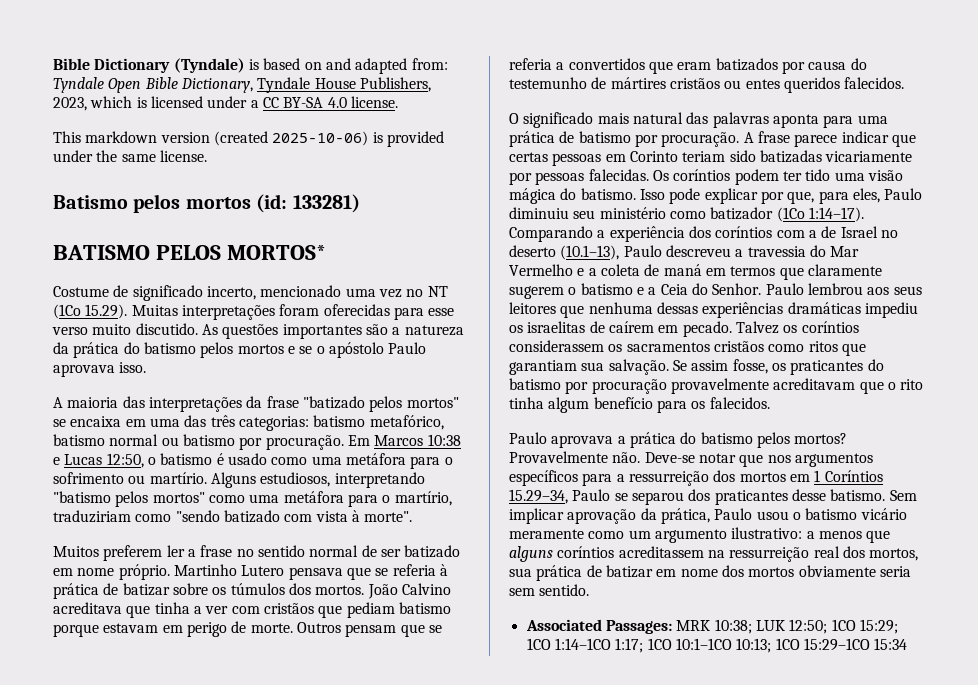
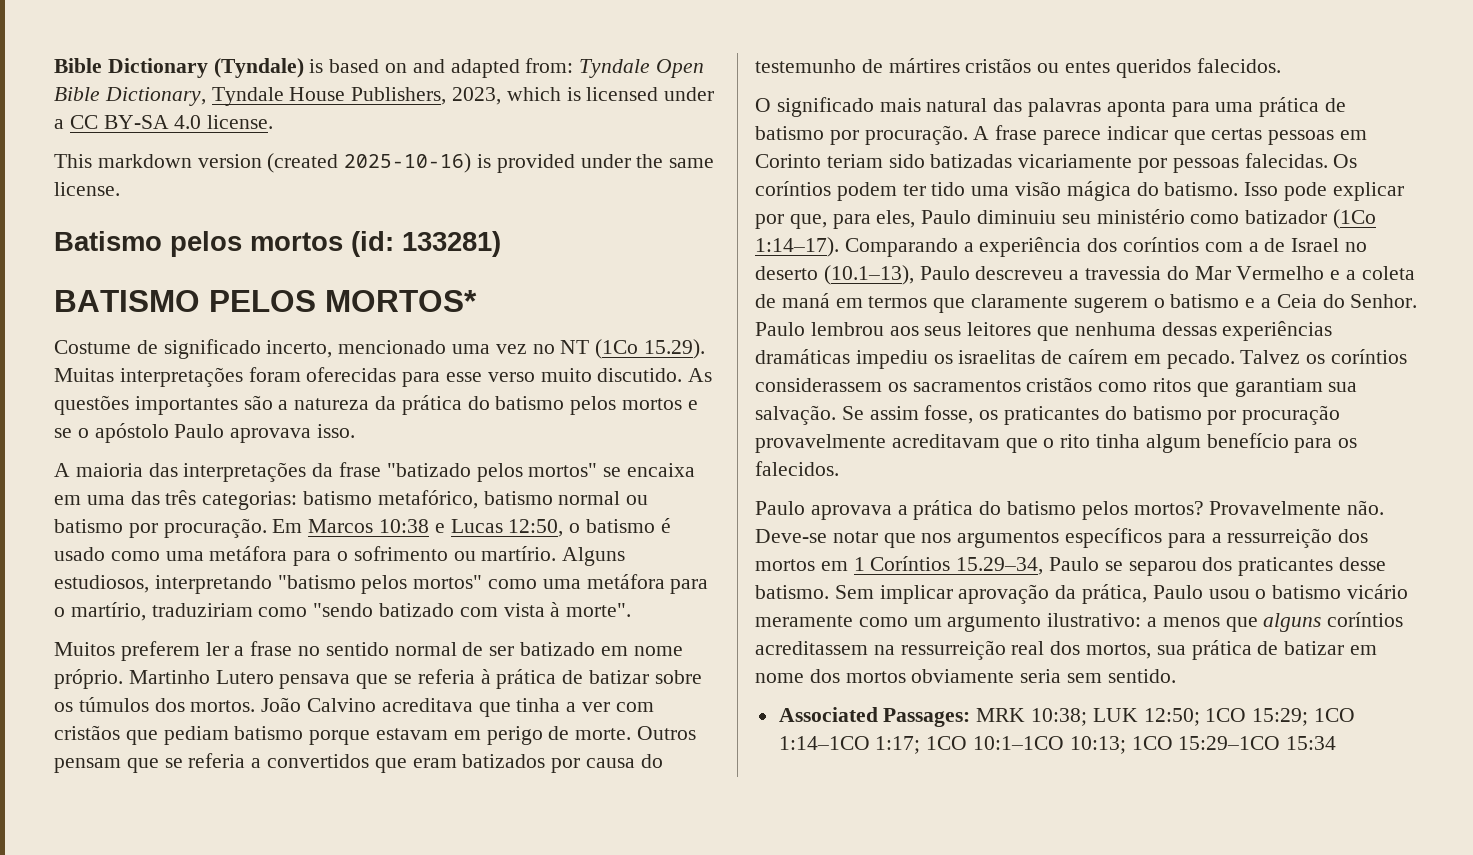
- This markdown version (created 2025-10-06) is provided under the same license.
+ This markdown version (created 2025-10-16) is provided under the same license.

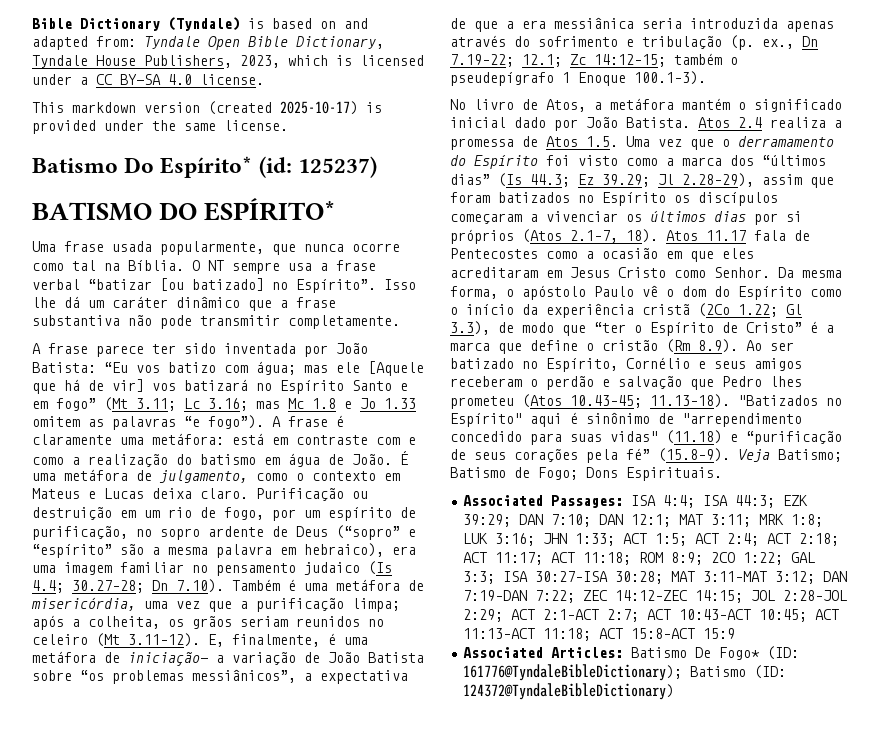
- This markdown version (created 2025-10-16) is provided under the same license.
+ This markdown version (created 2025-10-17) is provided under the same license.
- Batismo pelos mortos (id: 133281)
- BATISMO PELOS MORTOS*
- Costume de significado incerto, mencionado uma vez no NT (1Co 15.29). Muitas interpretações foram oferecidas para esse verso muito discutido. As questões importantes são a natureza da prática do batismo pelos mortos e se o apóstolo Paulo aprovava isso.
- A maioria das interpretações da frase "batizado pelos mortos" se encaixa em uma das três categorias: batismo metafórico, batismo normal ou batismo por procuração. Em Marcos 10:38 e Lucas 12:50, o batismo é usado como uma metáfora para o sofrimento ou martírio. Alguns estudiosos, interpretando "batismo pelos mortos" como uma metáfora para o martírio, traduziriam como "sendo batizado com vista à morte".
- Muitos preferem ler a frase no sentido normal de ser batizado em nome próprio. Martinho Lutero pensava que se referia à prática de batizar sobre os túmulos dos mortos. João Calvino acreditava que tinha a ver com cristãos que pediam batismo porque estavam em perigo de morte. Outros pensam que se referia a convertidos que eram batizados por causa do testemunho de mártires cristãos ou entes queridos falecidos.
- O significado mais natural das palavras aponta para uma prática de batismo por procuração. A frase parece indicar que certas pessoas em Corinto teriam sido batizadas vicariamente por pessoas falecidas. Os coríntios podem ter tido uma visão mágica do batismo. Isso pode explicar por que, para eles, Paulo diminuiu seu ministério como batizador (1Co 1:14–17). Comparando a experiência dos coríntios com a de Israel no deserto (10.1–13), Paulo descreveu a travessia do Mar Vermelho e a coleta de maná em termos que claramente sugerem o batismo e a Ceia do Senhor. Paulo lembrou aos seus leitores que nenhuma dessas experiências dramáticas impediu os israelitas de caírem em pecado. Talvez os coríntios considerassem os sacramentos cristãos como ritos que garantiam sua salvação. Se assim fosse, os praticantes do batismo por procuração provavelmente acreditavam que o rito tinha algum benefício para os falecidos.
- Paulo aprovava a prática do batismo pelos mortos? Provavelmente não. Deve-se notar que nos argumentos específicos para a ressurreição dos mortos em 1 Coríntios 15.29–34, Paulo se separou dos praticantes desse batismo. Sem implicar aprovação da prática, Paulo usou o batismo vicário meramente como um argumento ilustrativo: a menos que alguns coríntios acreditassem na ressurreição real dos mortos, sua prática de batizar em nome dos mortos obviamente seria sem sentido.
- Associated Passages: MRK 10:38; LUK 12:50; 1CO 15:29; 1CO 1:14–1CO 1:17; 1CO 10:1–1CO 10:13; 1CO 15:29–1CO 15:34
+ Batismo Do Espírito* (id: 125237)
+ BATISMO DO ESPÍRITO*
+ Uma frase usada popularmente, que nunca ocorre como tal na Bíblia. O NT sempre usa a frase verbal “batizar [ou batizado] no Espírito”. Isso lhe dá um caráter dinâmico que a frase substantiva não pode transmitir completamente.
+ A frase parece ter sido inventada por João Batista: “Eu vos batizo com água; mas ele [Aquele que há de vir] vos batizará no Espírito Santo e em fogo” (Mt 3.11; Lc 3.16; mas Mc 1.8 e Jo 1.33 omitem as palavras “e fogo”). A frase é claramente uma metáfora: está em contraste com e como a realização do batismo em água de João. É uma metáfora de julgamento, como o contexto em Mateus e Lucas deixa claro. Purificação ou destruição em um rio de fogo, por um espírito de purificação, no sopro ardente de Deus (“sopro” e “espírito” são a mesma palavra em hebraico), era uma imagem familiar no pensamento judaico (Is 4.4; 30.27–28; Dn 7.10). Também é uma metáfora de misericórdia, uma vez que a purificação limpa; após a colheita, os grãos seriam reunidos no celeiro (Mt 3.11–12). E, finalmente, é uma metáfora de iniciação— a variação de João Batista sobre “os problemas messiânicos”, a expectativa de que a era messiânica seria introduzida apenas através do sofrimento e tribulação (p. ex., Dn 7.19–22; 12.1; Zc 14:12–15; também o pseudepígrafo 1 Enoque 100.1–3).
+ No livro de Atos, a metáfora mantém o significado inicial dado por João Batista. Atos 2.4 realiza a promessa de Atos 1.5. Uma vez que o derramamento do Espírito foi visto como a marca dos “últimos dias” (Is 44.3; Ez 39.29; Jl 2.28–29), assim que foram batizados no Espírito os discípulos começaram a vivenciar os últimos dias por si próprios (Atos 2.1–7, 18). Atos 11.17 fala de Pentecostes como a ocasião em que eles acreditaram em Jesus Cristo como Senhor. Da mesma forma, o apóstolo Paulo vê o dom do Espírito como o início da experiência cristã (2Co 1.22; Gl 3.3), de modo que “ter o Espírito de Cristo” é a marca que define o cristão (Rm 8.9). Ao ser batizado no Espírito, Cornélio e seus amigos receberam o perdão e salvação que Pedro lhes prometeu (Atos 10.43–45; 11.13–18). "Batizados no Espírito" aqui é sinônimo de "arrependimento concedido para suas vidas" (11.18) e “purificação de seus corações pela fé” (15.8–9). Veja Batismo; Batismo de Fogo; Dons Espirituais.
+ Associated Passages: ISA 4:4; ISA 44:3; EZK 39:29; DAN 7:10; DAN 12:1; MAT 3:11; MRK 1:8; LUK 3:16; JHN 1:33; ACT 1:5; ACT 2:4; ACT 2:18; ACT 11:17; ACT 11:18; ROM 8:9; 2CO 1:22; GAL 3:3; ISA 30:27–ISA 30:28; MAT 3:11–MAT 3:12; DAN 7:19–DAN 7:22; ZEC 14:12–ZEC 14:15; JOL 2:28–JOL 2:29; ACT 2:1–ACT 2:7; ACT 10:43–ACT 10:45; ACT 11:13–ACT 11:18; ACT 15:8–ACT 15:9
+ Associated Articles: Batismo De Fogo* (ID: 161776@TyndaleBibleDictionary); Batismo (ID: 124372@TyndaleBibleDictionary)

